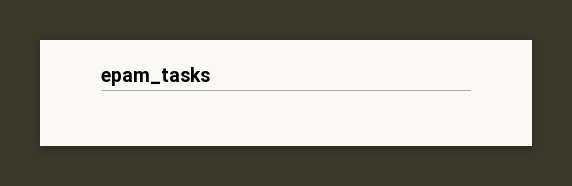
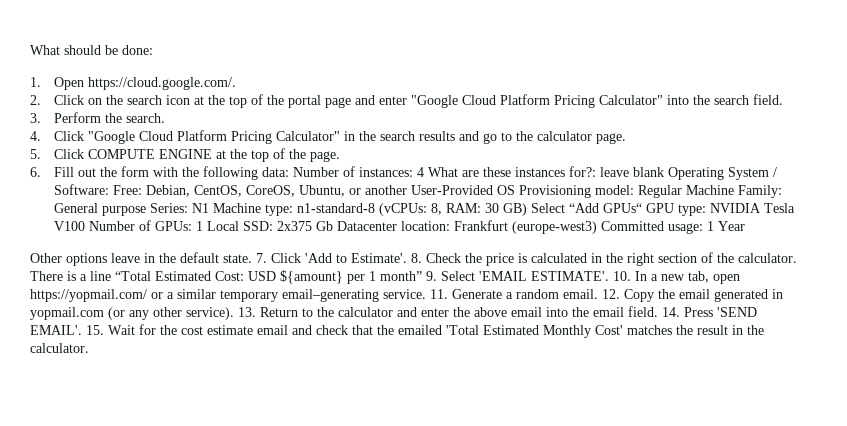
- epam_tasks
+ What should be done:
+ 1. Open https://cloud.google.com/.
+ 2. Click on the search icon at the top of the portal page and enter "Google Cloud Platform Pricing Calculator" into the search field.
+ 3. Perform the search.
+ 4. Click "Google Cloud Platform Pricing Calculator" in the search results and go to the calculator page.
+ 5. Click COMPUTE ENGINE at the top of the page.
+ 6. Fill out the form with the following data: Number of instances: 4 What are these instances for?: leave blank Operating System / Software: Free: Debian, CentOS, CoreOS, Ubuntu, or another User-Provided OS Provisioning model: Regular Machine Family: General purpose Series: N1 Machine type: n1-standard-8 (vCPUs: 8, RAM: 30 GB) Select “Add GPUs“ GPU type: NVIDIA Tesla V100 Number of GPUs: 1 Local SSD: 2x375 Gb Datacenter location: Frankfurt (europe-west3) Committed usage: 1 Year
+ Other options leave in the default state. 7. Click 'Add to Estimate'. 8. Check the price is calculated in the right section of the calculator. There is a line “Total Estimated Cost: USD ${amount} per 1 month” 9. Select 'EMAIL ESTIMATE'. 10. In a new tab, open https://yopmail.com/ or a similar temporary email–generating service. 11. Generate a random email. 12. Copy the email generated in yopmail.com (or any other service). 13. Return to the calculator and enter the above email into the email field. 14. Press 'SEND EMAIL'. 15. Wait for the cost estimate email and check that the emailed 'Total Estimated Monthly Cost' matches the result in the calculator.

